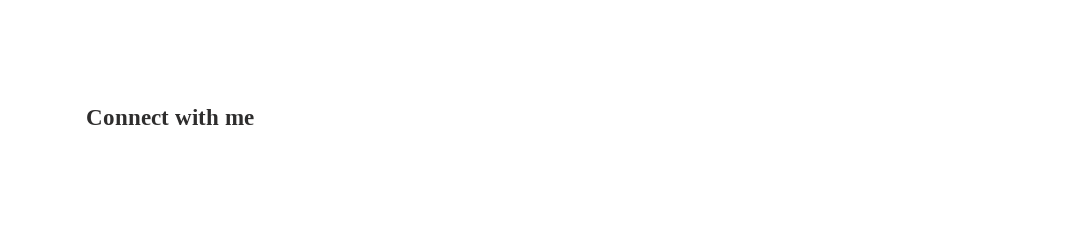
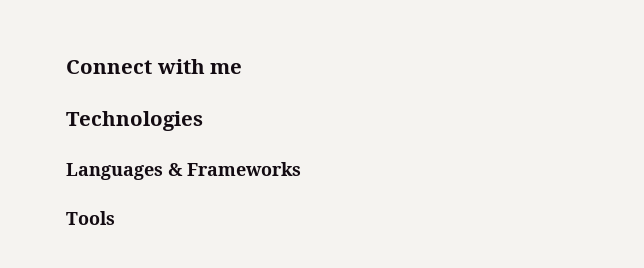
+ Technologies
+ Languages & Frameworks
+ Tools

